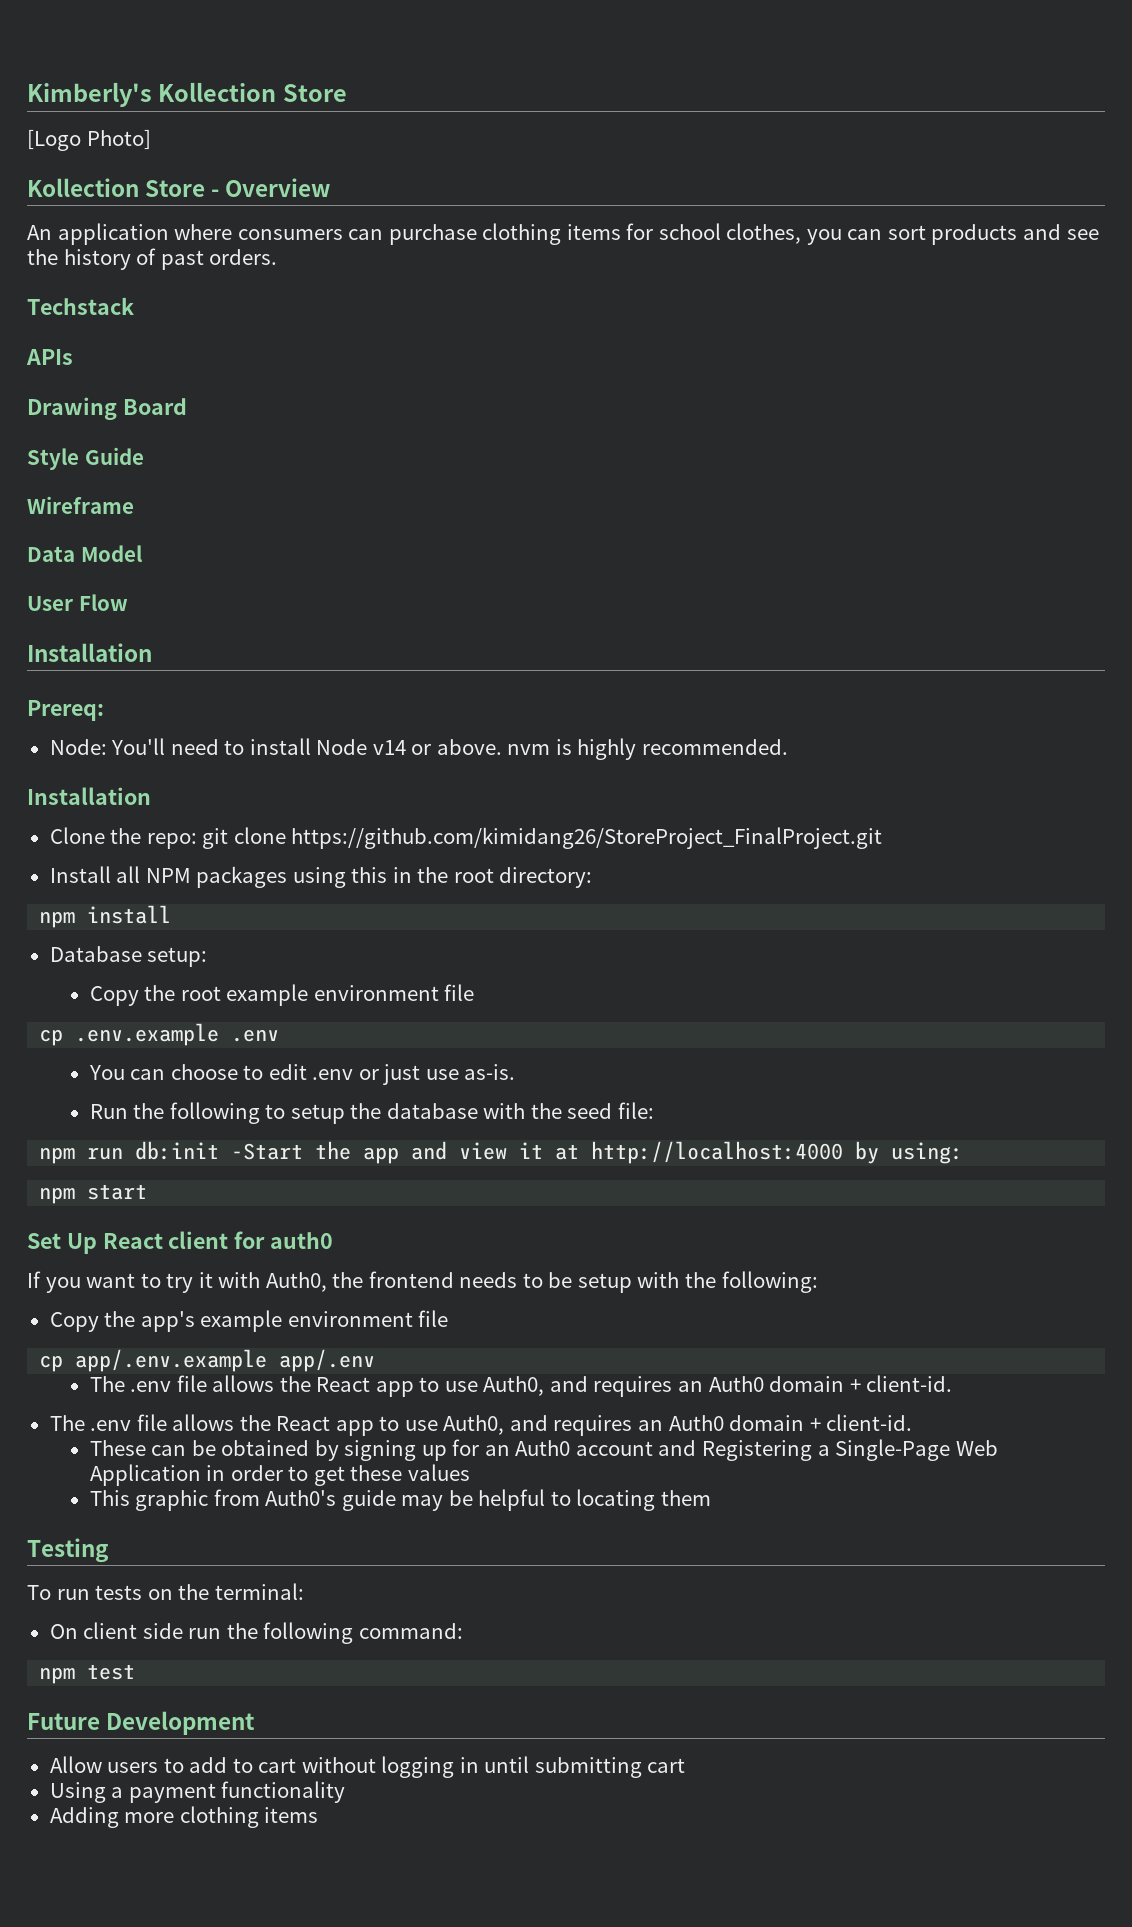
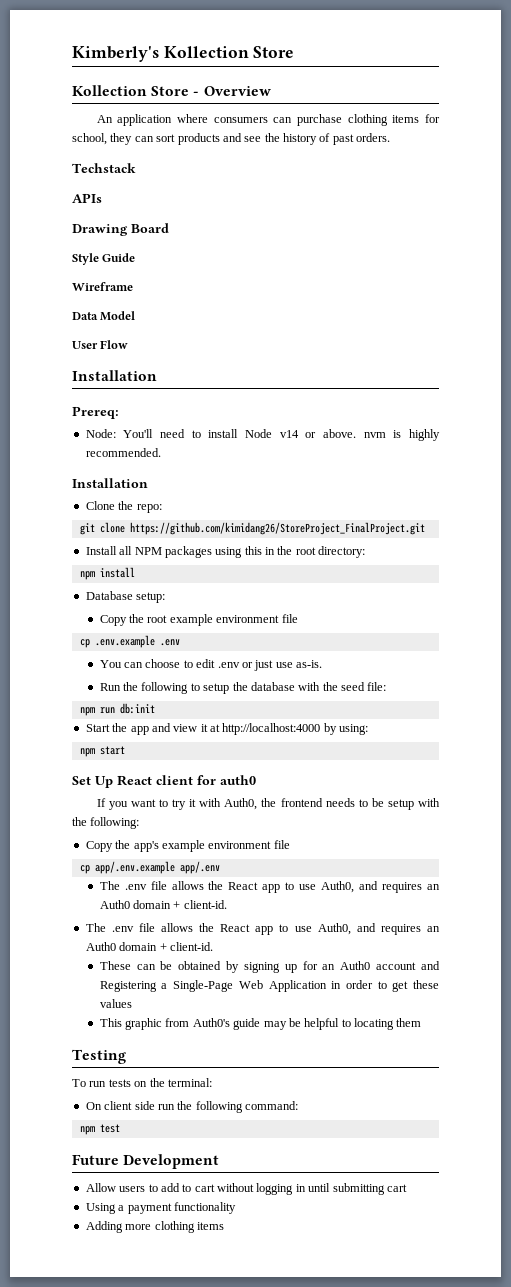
- [Logo Photo]
- An application where consumers can purchase clothing items for school clothes, you can sort products and see the history of past orders.
+ An application where consumers can purchase clothing items for school, they can sort products and see the history of past orders.
- Clone the repo: git clone https://github.com/kimidang26/StoreProject_FinalProject.git
+ Clone the repo:
+ git clone https://github.com/kimidang26/StoreProject_FinalProject.git
- npm run db:init -Start the app and view it at http://localhost:4000 by using:
+ npm run db:init
+ Start the app and view it at http://localhost:4000 by using:

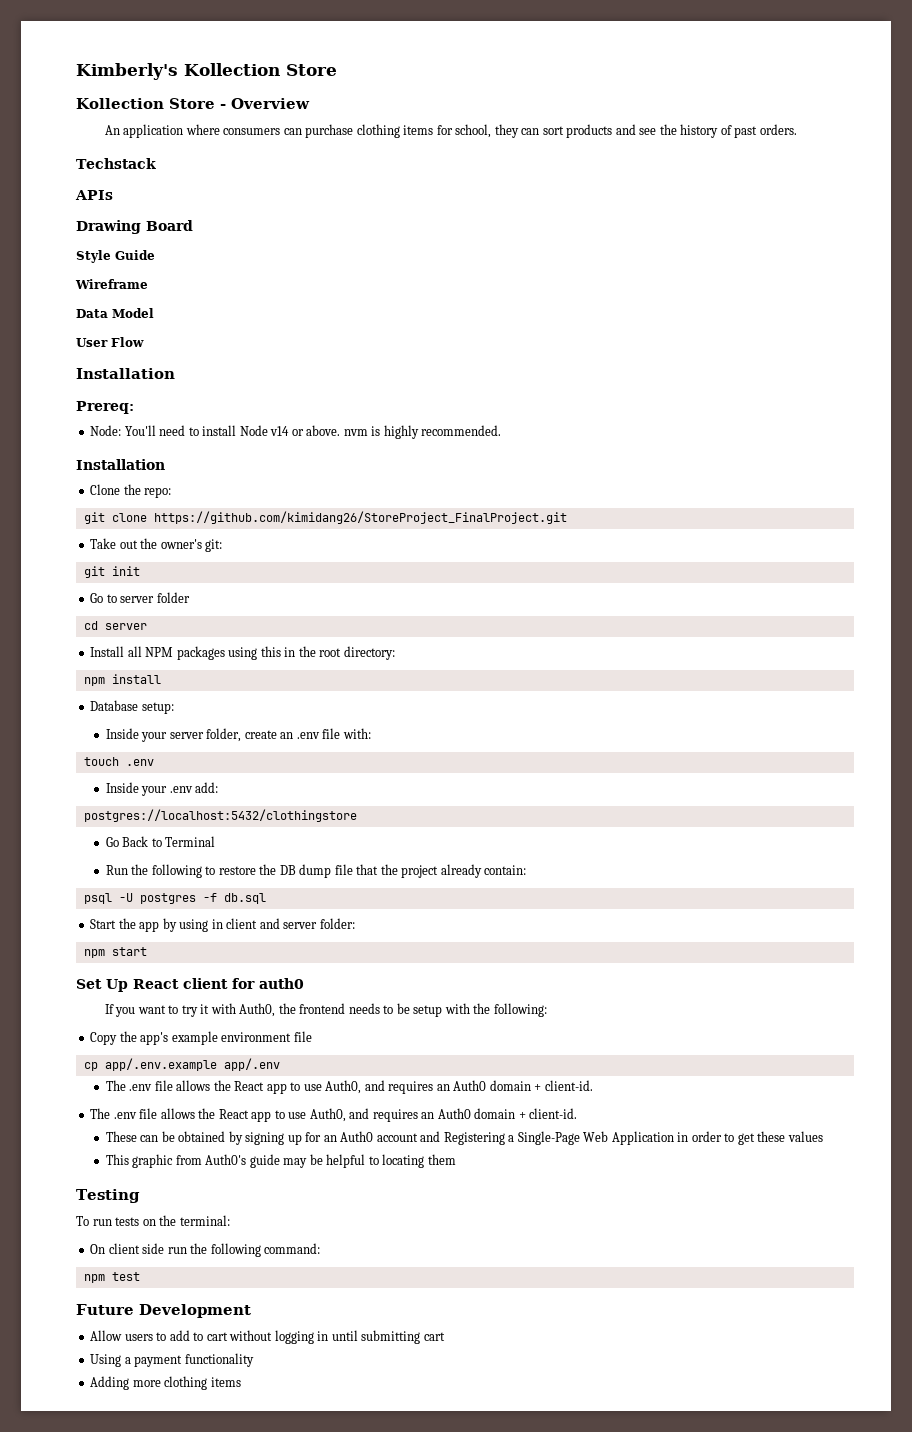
+ Take out the owner's git:
+ git init
+ Go to server folder
+ cd server
- Copy the root example environment file
- cp .env.example .env
+ Inside your server folder, create an .env file with:
+ touch .env
- You can choose to edit .env or just use as-is.
- Run the following to setup the database with the seed file:
- npm run db:init
- Start the app and view it at http://localhost:4000 by using:
+ Inside your .env add:
+ postgres://localhost:5432/clothingstore
+ Go Back to Terminal
+ Run the following to restore the DB dump file that the project already contain:
+ psql -U postgres -f db.sql
+ Start the app by using in client and server folder:

